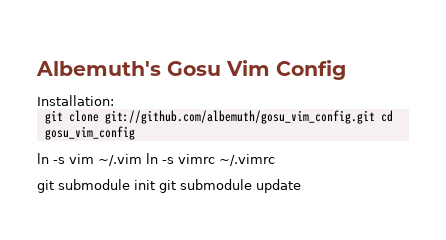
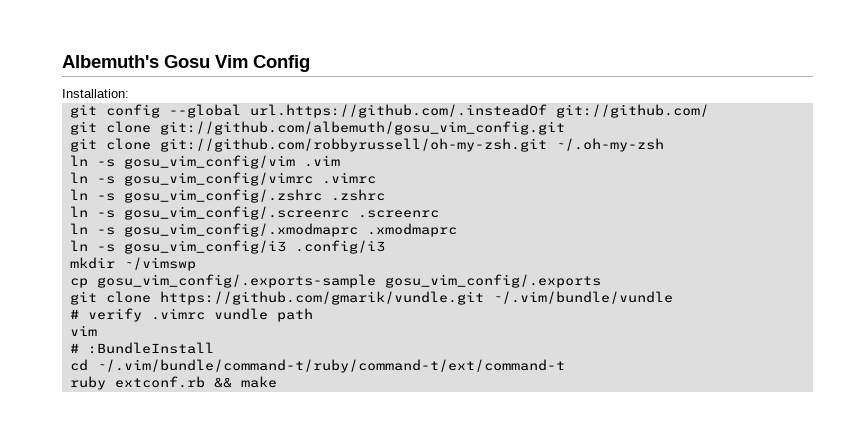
- git clone git://github.com/albemuth/gosu_vim_config.git cd gosu_vim_config
- ln -s vim ~/.vim ln -s vimrc ~/.vimrc
- git submodule init git submodule update
+ git config --global url.https://github.com/.insteadOf git://github.com/
+ git clone git://github.com/albemuth/gosu_vim_config.git
+ git clone git://github.com/robbyrussell/oh-my-zsh.git ~/.oh-my-zsh
+ ln -s gosu_vim_config/vim .vim
+ ln -s gosu_vim_config/vimrc .vimrc
+ ln -s gosu_vim_config/.zshrc .zshrc
+ ln -s gosu_vim_config/.screenrc .screenrc
+ ln -s gosu_vim_config/.xmodmaprc .xmodmaprc
+ ln -s gosu_vim_config/i3 .config/i3
+ mkdir ~/vimswp
+ cp gosu_vim_config/.exports-sample gosu_vim_config/.exports
+ git clone https://github.com/gmarik/vundle.git ~/.vim/bundle/vundle
+ # verify .vimrc vundle path
+ vim
+ # :BundleInstall
+ cd ~/.vim/bundle/command-t/ruby/command-t/ext/command-t
+ ruby extconf.rb && make

